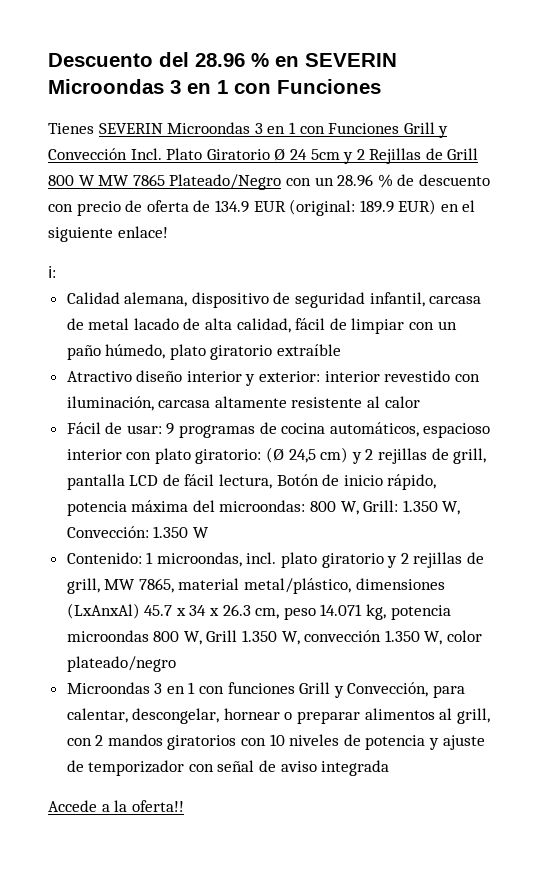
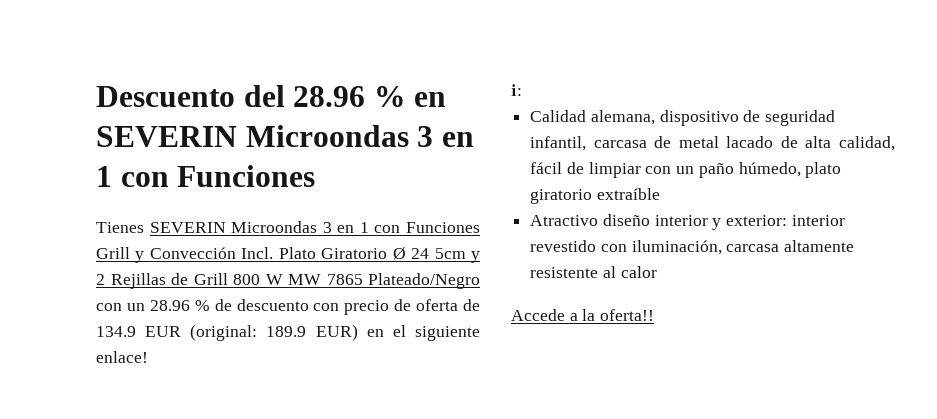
- Fácil de usar: 9 programas de cocina automáticos, espacioso interior con plato giratorio: (Ø 24,5 cm) y 2 rejillas de grill, pantalla LCD de fácil lectura, Botón de inicio rápido, potencia máxima del microondas: 800 W, Grill: 1.350 W, Convección: 1.350 W
- Contenido: 1 microondas, incl. plato giratorio y 2 rejillas de grill, MW 7865, material metal/plástico, dimensiones (LxAnxAl) 45.7 x 34 x 26.3 cm, peso 14.071 kg, potencia microondas 800 W, Grill 1.350 W, convección 1.350 W, color plateado/negro
- Microondas 3 en 1 con funciones Grill y Convección, para calentar, descongelar, hornear o preparar alimentos al grill, con 2 mandos giratorios con 10 niveles de potencia y ajuste de temporizador con señal de aviso integrada

